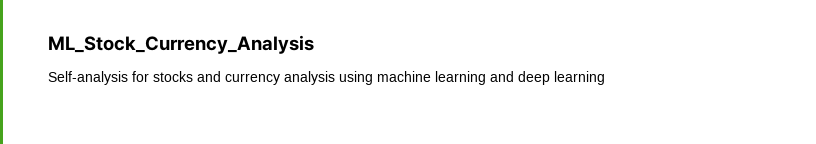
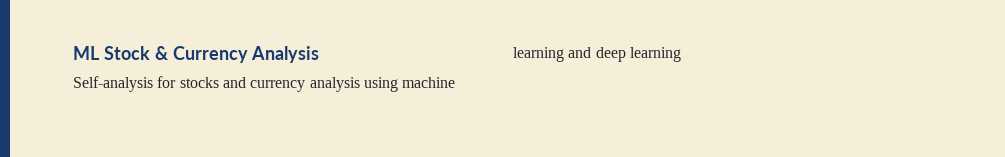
- ML_Stock_Currency_Analysis
+ ML Stock & Currency Analysis

